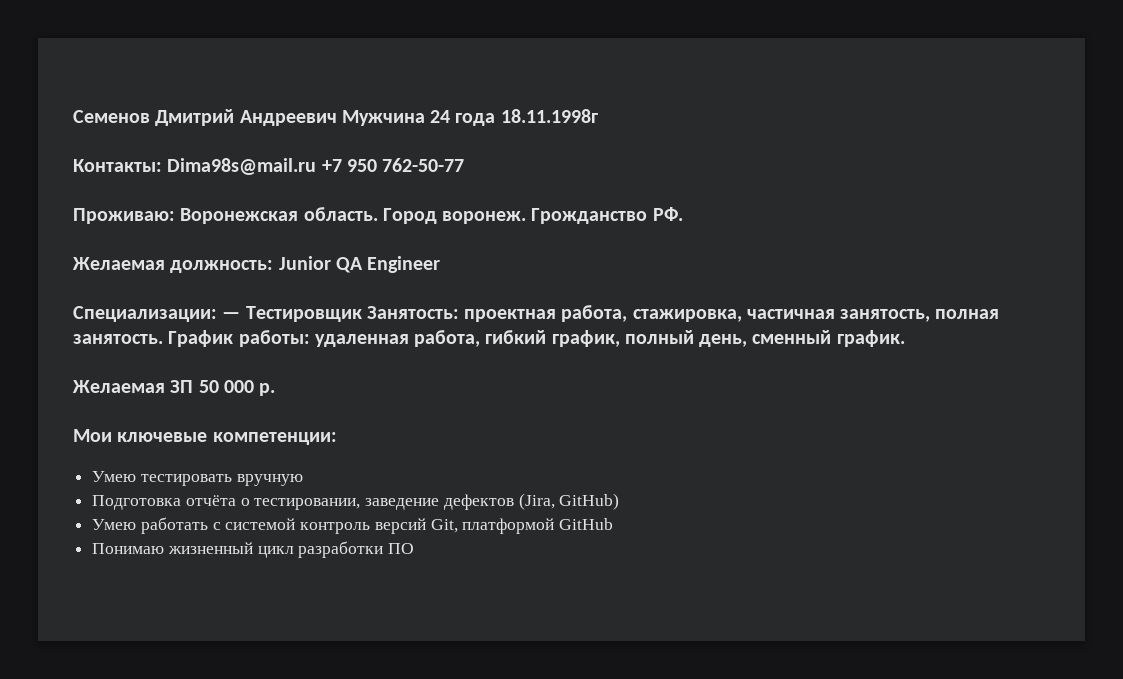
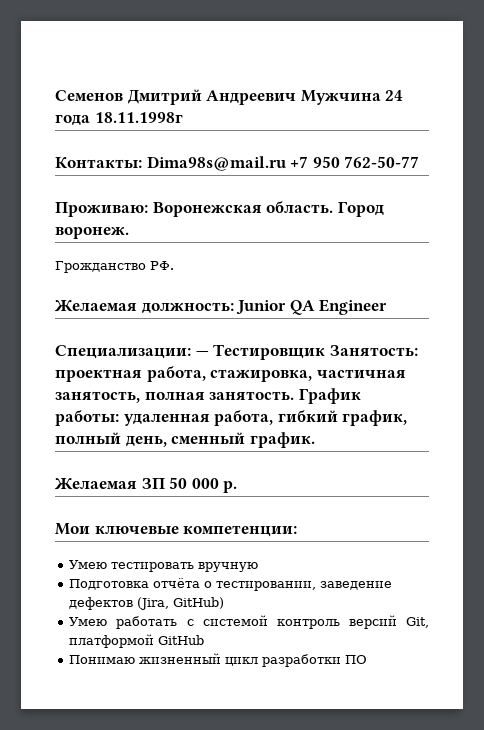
- Город воронеж. Грожданство РФ.
+ Город воронеж.
+ Грожданство РФ.

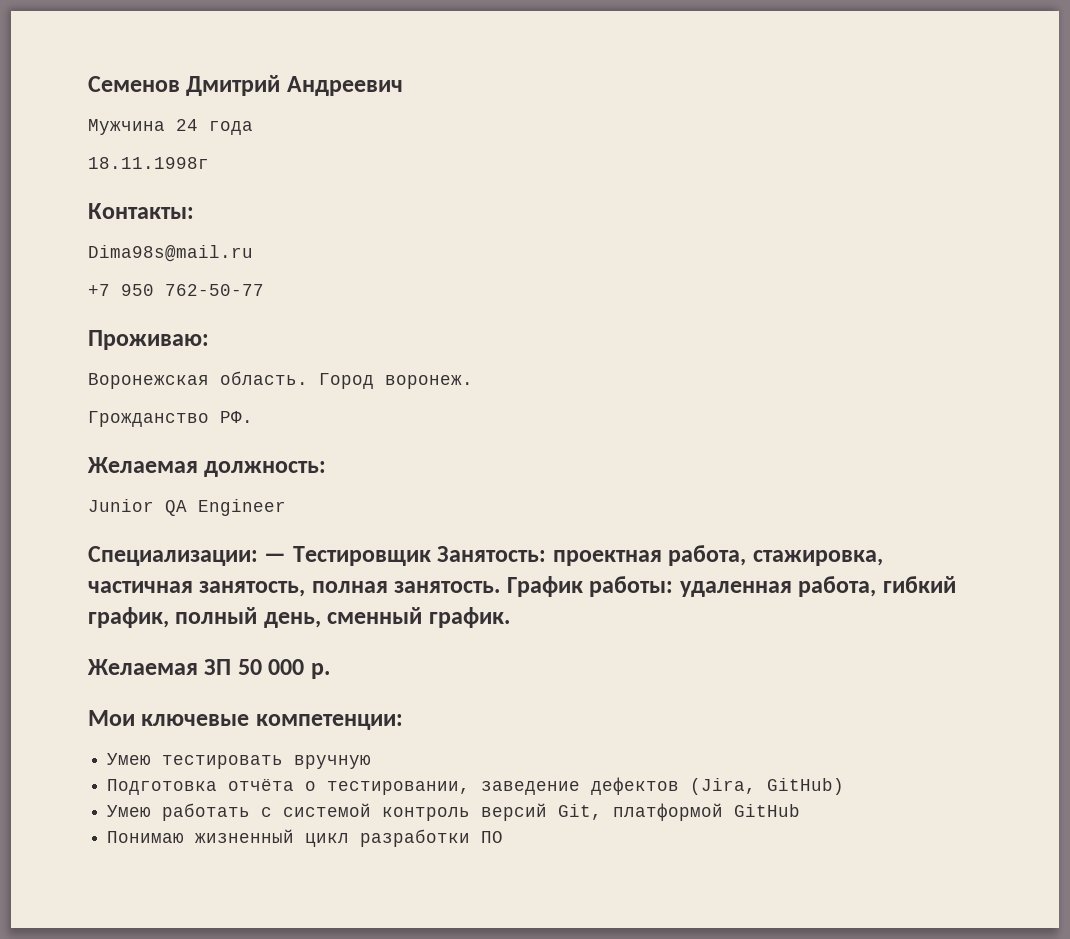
- Семенов Дмитрий Андреевич Мужчина 24 года 18.11.1998г
+ Семенов Дмитрий Андреевич
+ Мужчина 24 года
+ 18.11.1998г
- Контакты: Dima98s@mail.ru +7 950 762-50-77
+ Контакты:
+ Dima98s@mail.ru
+ +7 950 762-50-77
- Проживаю: Воронежская область.
+ Проживаю:
+ Воронежская область.
- Желаемая должность: Junior QA Engineer
+ Желаемая должность:
+ Junior QA Engineer

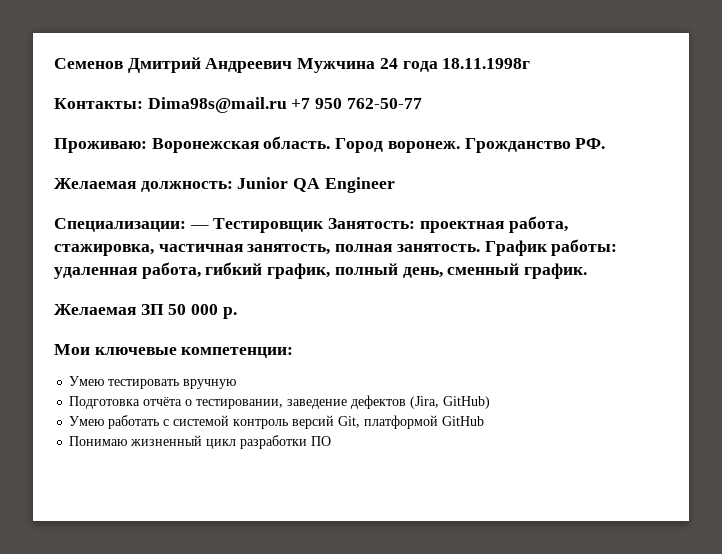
- Семенов Дмитрий Андреевич
- Мужчина 24 года
- 18.11.1998г
+ Семенов Дмитрий Андреевич Мужчина 24 года 18.11.1998г
- Контакты:
- Dima98s@mail.ru
- +7 950 762-50-77
+ Контакты: Dima98s@mail.ru +7 950 762-50-77
- Проживаю:
- Воронежская область.
+ Проживаю: Воронежская область.
- Город воронеж.
- Грожданство РФ.
+ Город воронеж. Грожданство РФ.
- Желаемая должность:
- Junior QA Engineer
+ Желаемая должность: Junior QA Engineer

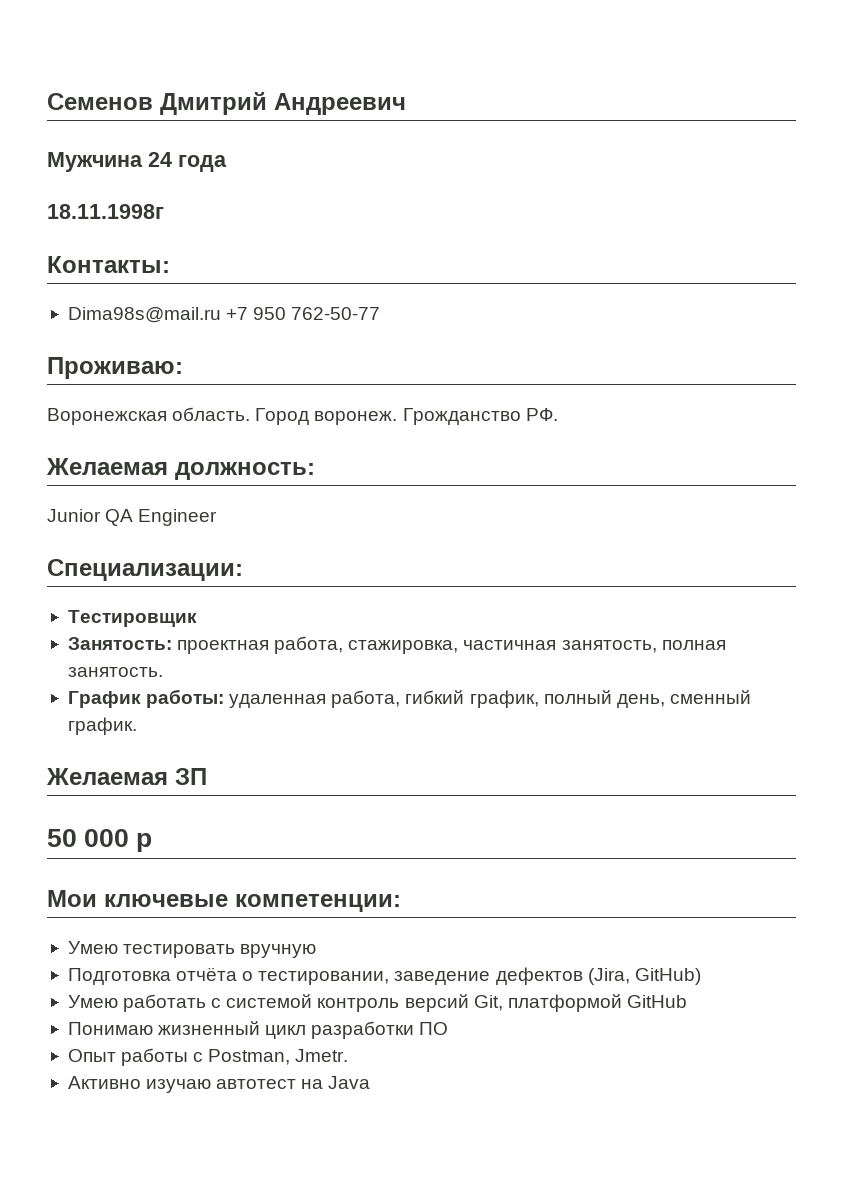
- Семенов Дмитрий Андреевич Мужчина 24 года 18.11.1998г
+ Семенов Дмитрий Андреевич
+ Мужчина 24 года
+ 18.11.1998г
- Контакты: Dima98s@mail.ru +7 950 762-50-77
+ Контакты:
+ Dima98s@mail.ru +7 950 762-50-77
- Проживаю: Воронежская область.
+ Проживаю:
+ Воронежская область.
- Желаемая должность: Junior QA Engineer
+ Желаемая должность:
+ Junior QA Engineer
- Специализации: — Тестировщик Занятость: проектная работа, стажировка, частичная занятость, полная занятость. График работы: удаленная работа, гибкий график, полный день, сменный график.
+ Специализации:
+ Тестировщик
+ Занятость: проектная работа, стажировка, частичная занятость, полная занятость.
+ График работы: удаленная работа, гибкий график, полный день, сменный график.
- Желаемая ЗП 50 000 р.
+ Желаемая ЗП
+ 50 000 р
+ Опыт работы с Postman, Jmetr.
+ Активно изучаю автотест на Java

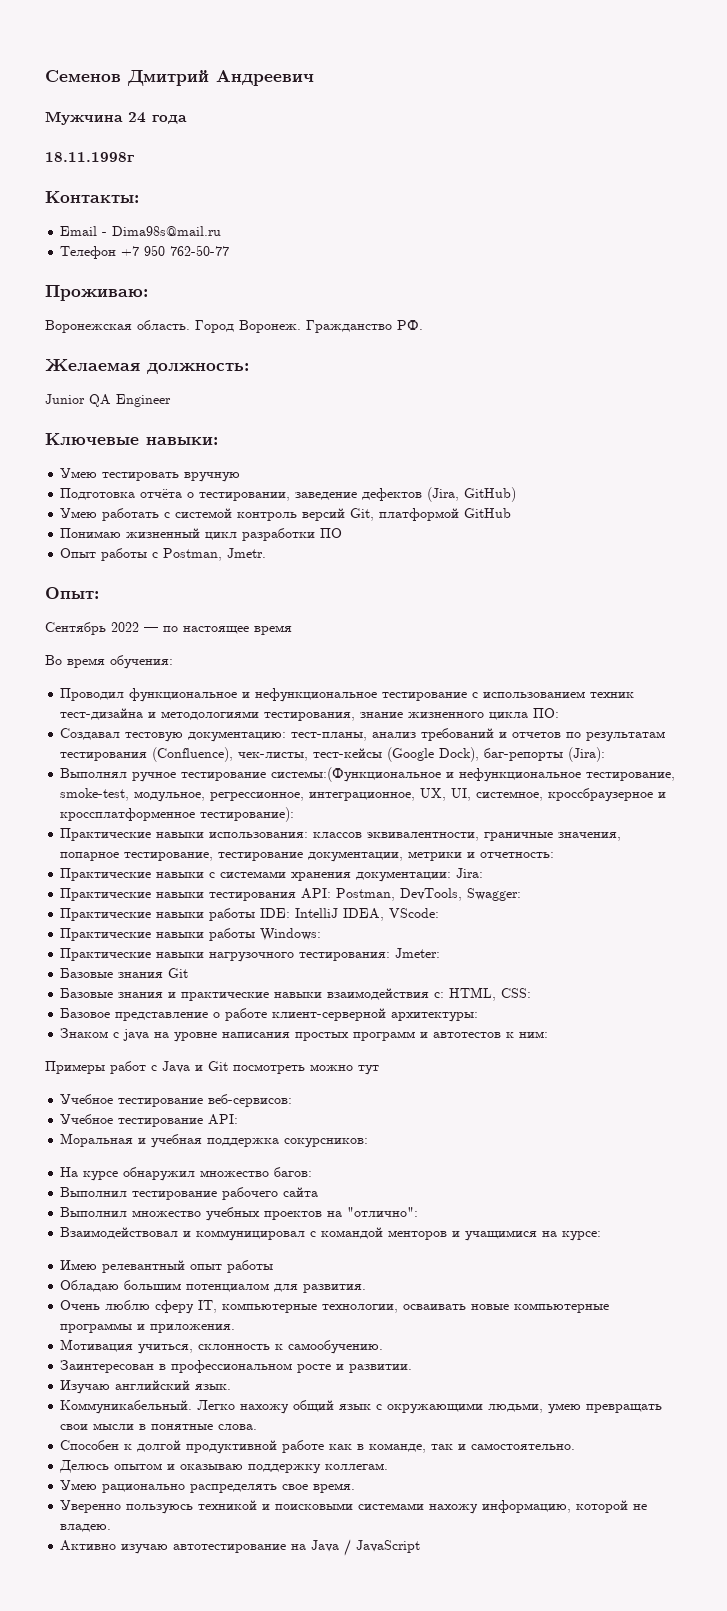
- Dima98s@mail.ru +7 950 762-50-77
+ Email - Dima98s@mail.ru
+ Телефон +7 950 762-50-77
- Город воронеж. Грожданство РФ.
+ Город Воронеж. Гражданство РФ.
- Специализации:
- Тестировщик
- Занятость: проектная работа, стажировка, частичная занятость, полная занятость.
- График работы: удаленная работа, гибкий график, полный день, сменный график.
- Желаемая ЗП
- 50 000 р
- Мои ключевые компетенции:
+ Ключевые навыки:
+ Опыт:
+ Сентябрь 2022 — по настоящее время
+ Во время обучения:
+ Проводил функциональное и нефункциональное тестирование с использованием техник тест-дизайна и методологиями тестирования, знание жизненного цикла ПО:
+ Создавал тестовую документацию: тест-планы, анализ требований и отчетов по результатам тестирования (Confluence), чек-листы, тест-кейсы (Google Dock), баг-репорты (Jira):
+ Выполнял ручное тестирование системы:(Функциональное и нефункциональное тестирование, smoke-test, модульное, регрессионное, интеграционное, UX, UI, системное, кроссбраузерное и кроссплатформенное тестирование):
+ Практические навыки использования: классов эквивалентности, граничные значения, попарное тестирование, тестирование документации, метрики и отчетность:
+ Практические навыки с системами хранения документации: Jira:
+ Практические навыки тестирования API: Postman, DevTools, Swagger:
+ Практические навыки работы IDE: IntelliJ IDEA, VScode:
+ Практические навыки работы Windows:
+ Практические навыки нагрузочного тестирования: Jmeter:
+ Базовые знания Git
+ Базовые знания и практические навыки взаимодействия c: HTML, CSS:
+ Базовое представление о работе клиент-серверной архитектуры:
+ Знаком с java на уровне написания простых программ и автотестов к ним:
+ Примеры работ с Java и Git посмотреть можно тут
+ Учебное тестирование веб-сервисов:
+ Учебное тестирование API:
+ Моральная и учебная поддержка сокурсников:
+ На курсе обнаружил множество багов:
+ Выполнил тестирование рабочего сайта
+ Выполнил множество учебных проектов на "отлично":
+ Взаимодействовал и коммуницировал с командой менторов и учащимися на курсе:
+ Имею релевантный опыт работы
+ Обладаю большим потенциалом для развития.
+ Очень люблю сферу IT, компьютерные технологии, осваивать новые компьютерные программы и приложения.
+ Мотивация учиться, склонность к самообучению.
+ Заинтересован в профессиональном росте и развитии.
+ Изучаю английский язык.
+ Коммуникабельный. Легко нахожу общий язык с окружающими людьми, умею превращать свои мысли в понятные слова.
+ Способен к долгой продуктивной работе как в команде, так и самостоятельно.
+ Делюсь опытом и оказываю поддержку коллегам.
+ Умею рационально распределять свое время.
+ Уверенно пользуюсь техникой и поисковыми системами нахожу информацию, которой не владею.
- Активно изучаю автотест на Java
+ Активно изучаю автотестирование на Java / JavaScript

